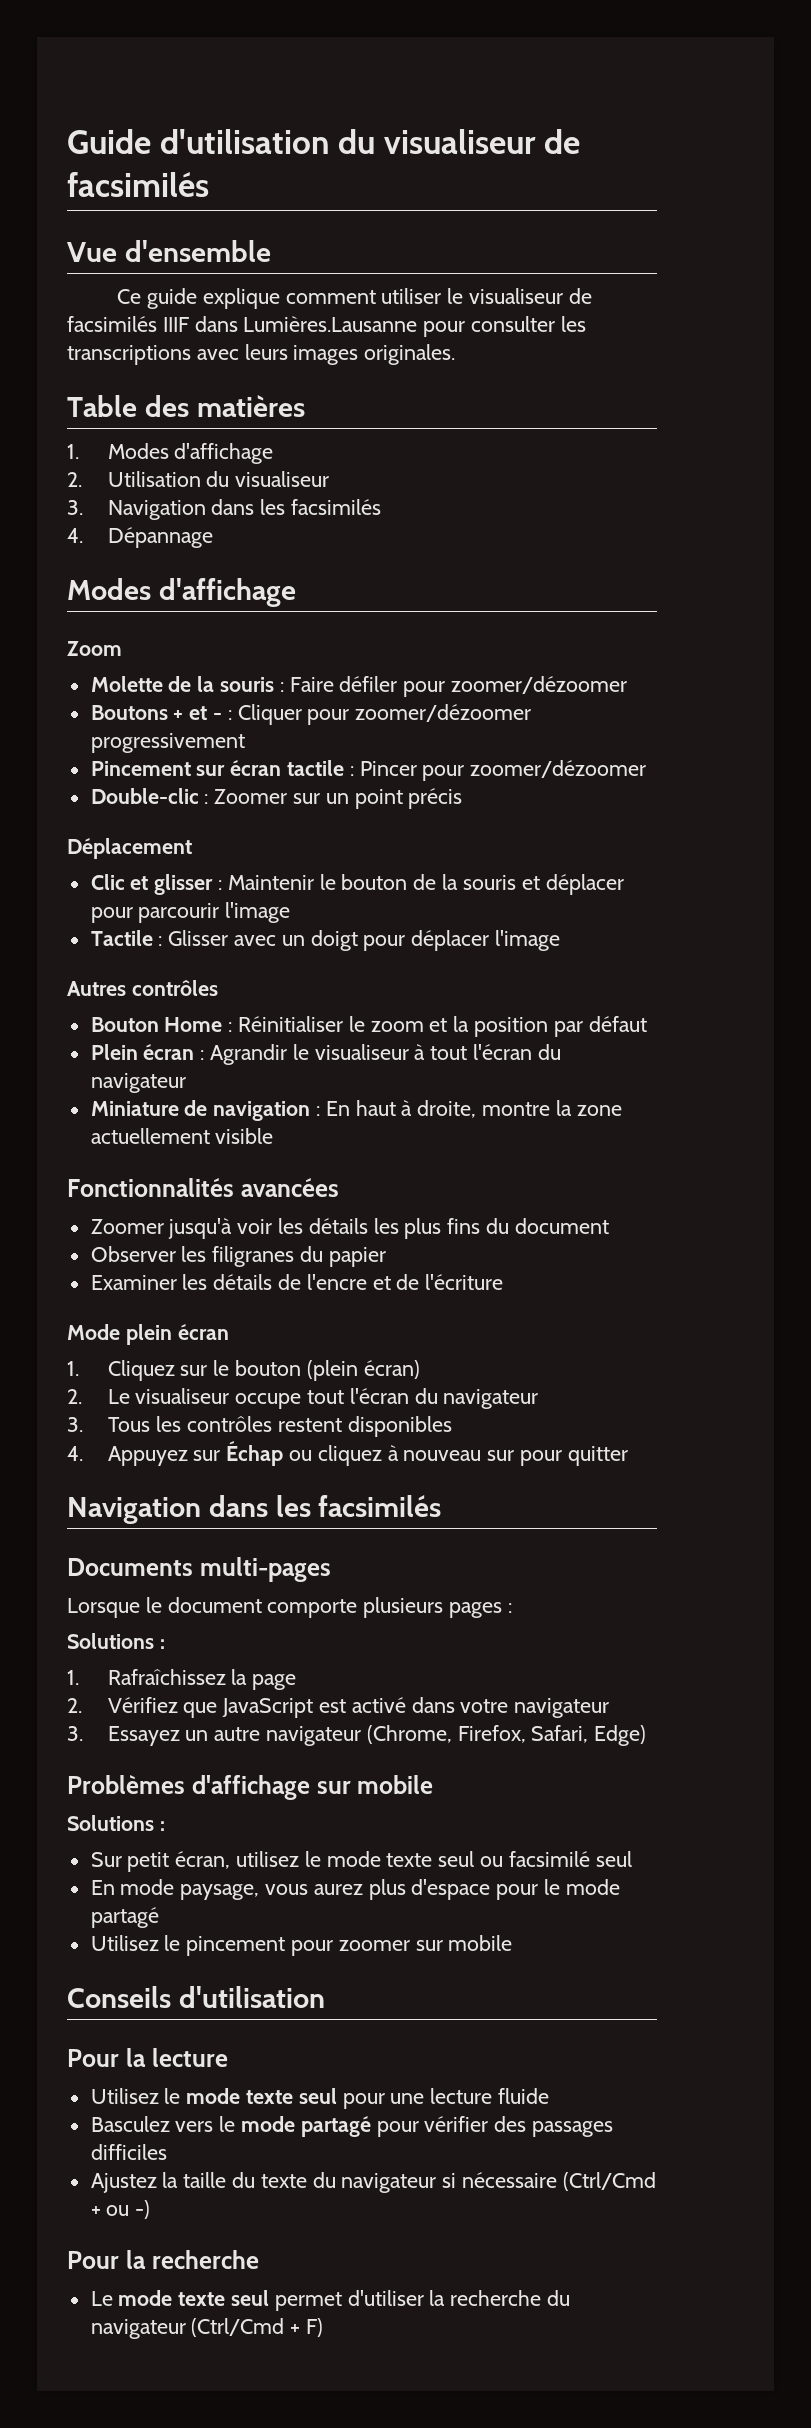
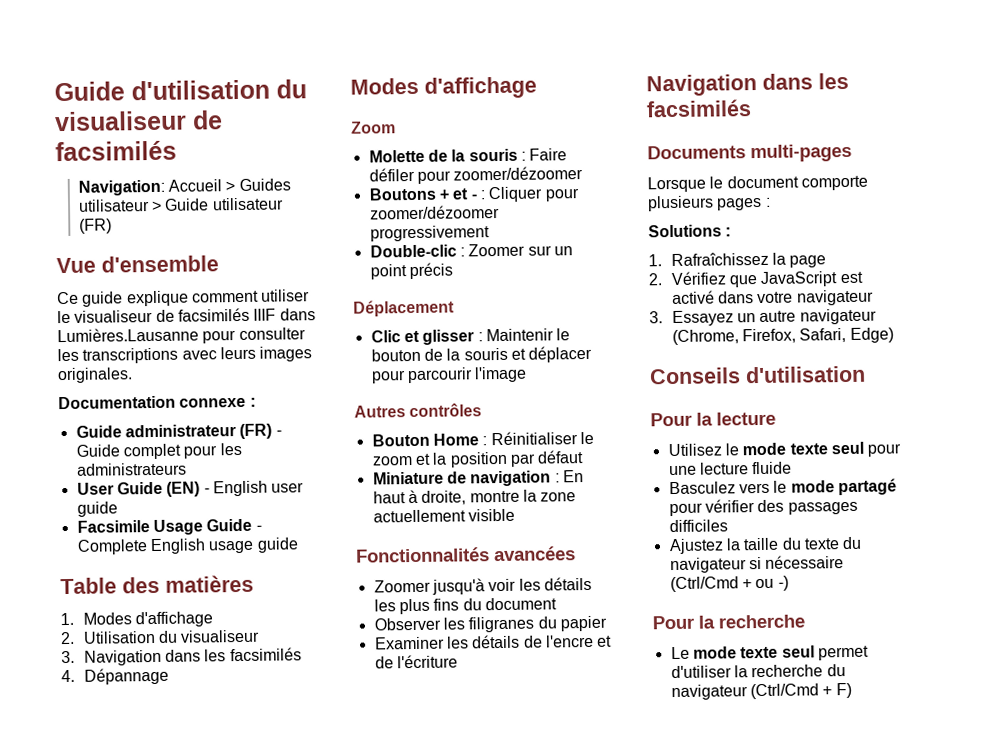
+ Navigation: Accueil > Guides utilisateur > Guide utilisateur (FR)
+ Documentation connexe :
+ Guide administrateur (FR) - Guide complet pour les administrateurs
+ User Guide (EN) - English user guide
+ Facsimile Usage Guide - Complete English usage guide
- Pincement sur écran tactile : Pincer pour zoomer/dézoomer
- Tactile : Glisser avec un doigt pour déplacer l'image
- Plein écran : Agrandir le visualiseur à tout l'écran du navigateur
- Mode plein écran
- 1. Cliquez sur le bouton (plein écran)
- 2. Le visualiseur occupe tout l'écran du navigateur
- 3. Tous les contrôles restent disponibles
- 4. Appuyez sur Échap ou cliquez à nouveau sur pour quitter
- Problèmes d'affichage sur mobile
- Solutions :
- Sur petit écran, utilisez le mode texte seul ou facsimilé seul
- En mode paysage, vous aurez plus d'espace pour le mode partagé
- Utilisez le pincement pour zoomer sur mobile

